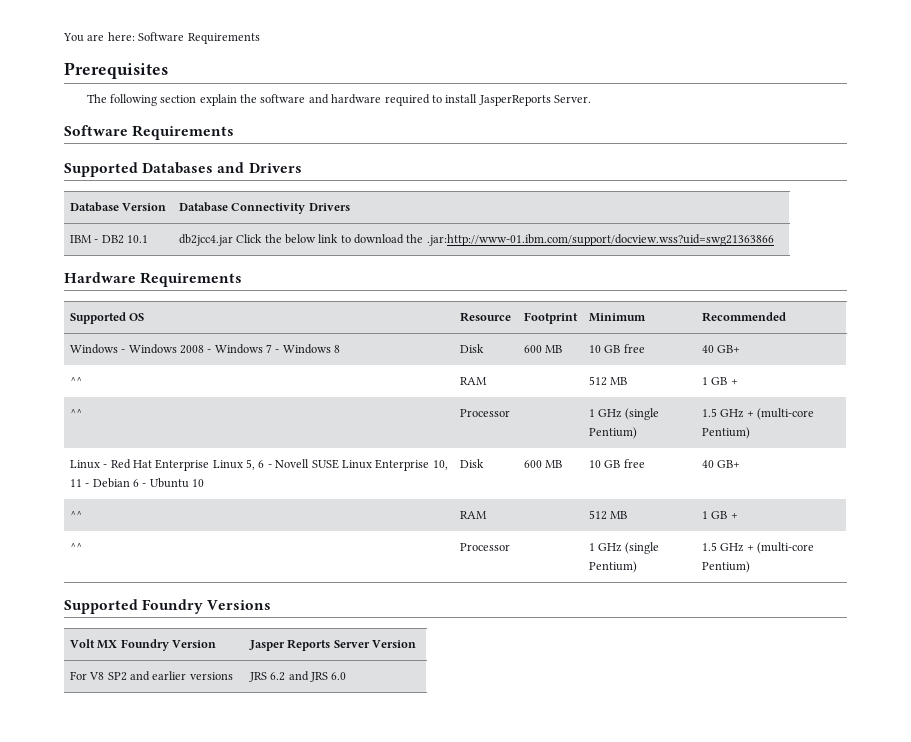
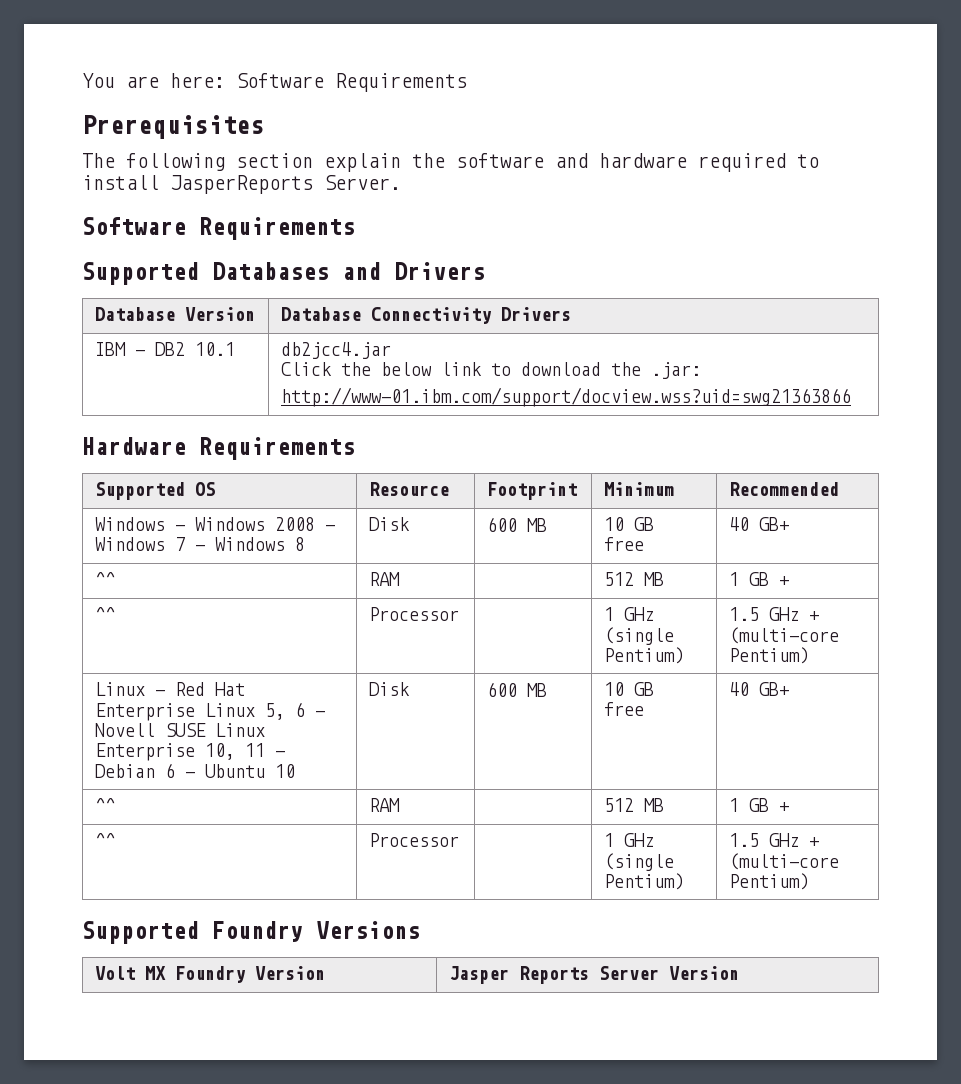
- IBM - DB2 10.1 | db2jcc4.jar Click the below link to download the .jar:http://www-01.ibm.com/support/docview.wss?uid=swg21363866
+ IBM - DB2 10.1 | db2jcc4.jar
+ Click the below link to download the .jar:
+ http://www-01.ibm.com/support/docview.wss?uid=swg21363866
- For V8 SP2 and earlier versions | JRS 6.2 and JRS 6.0

